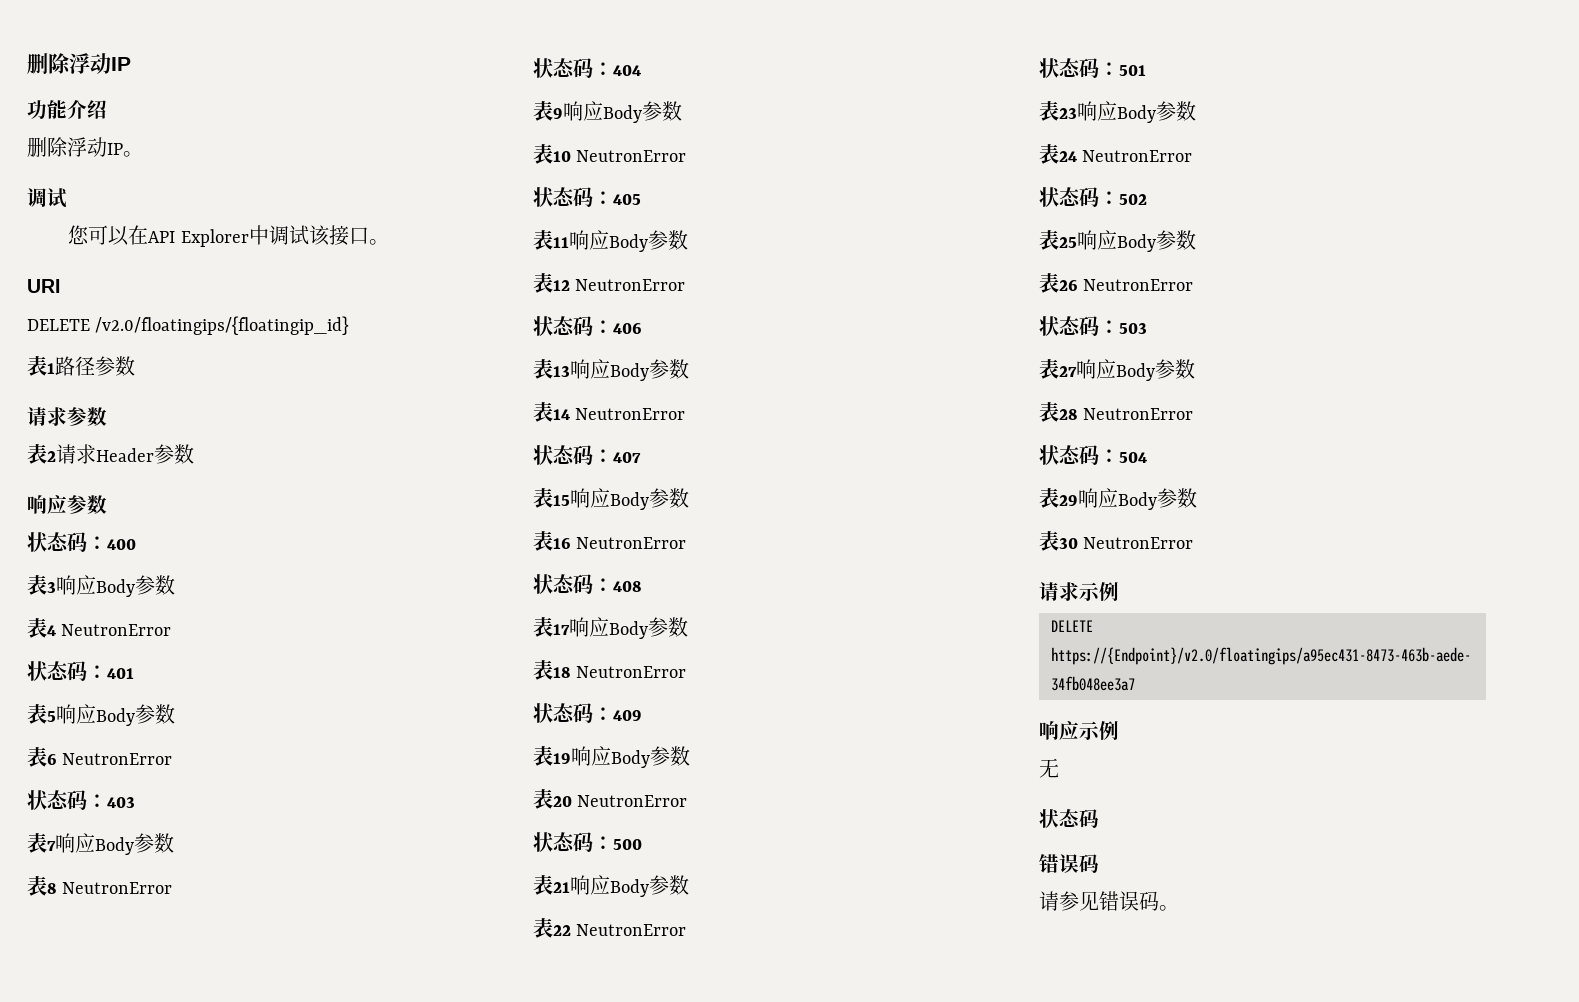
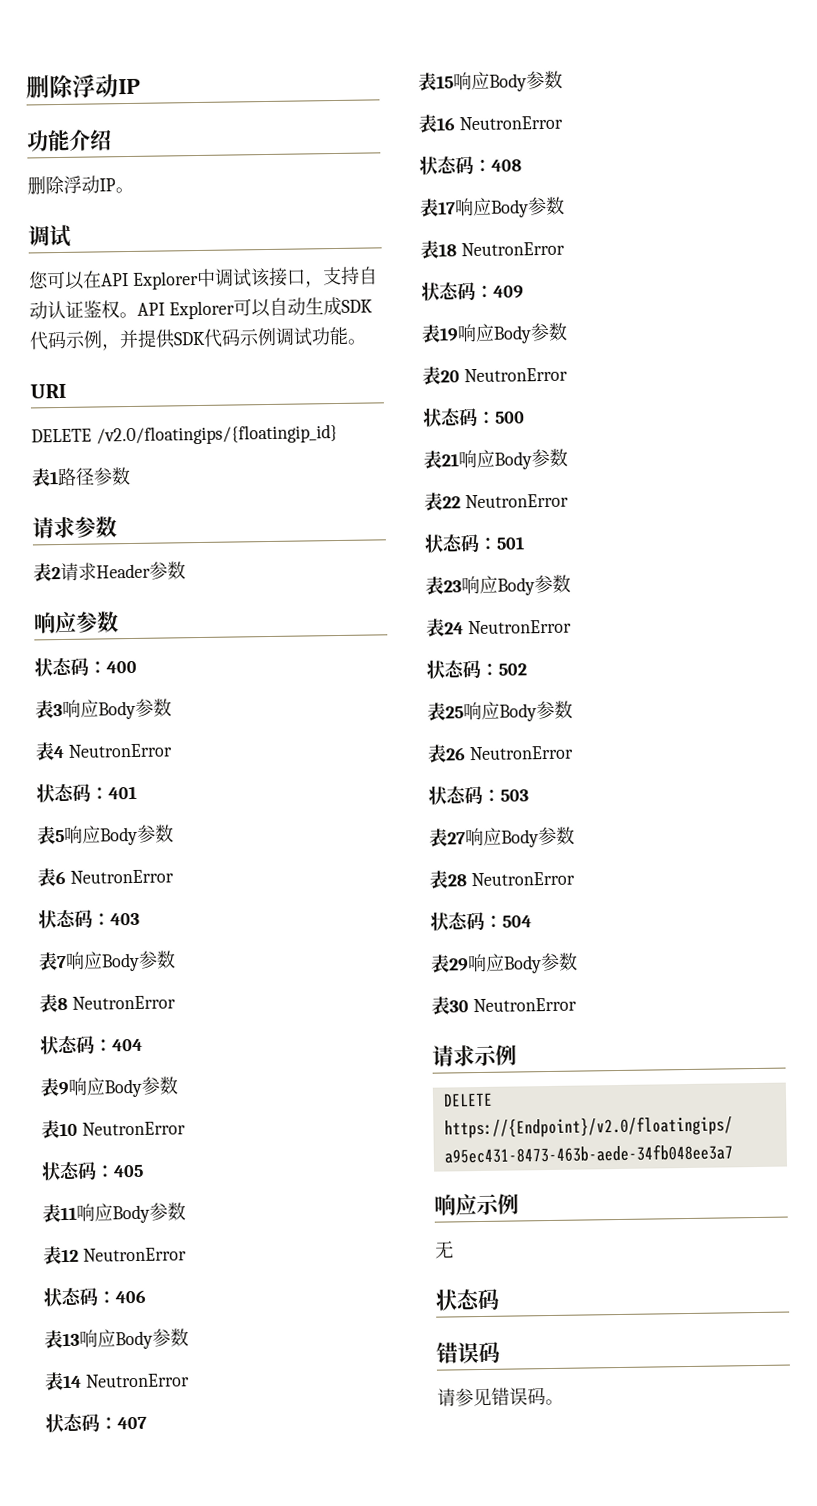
- 您可以在API Explorer中调试该接口。
+ 您可以在API Explorer中调试该接口，支持自动认证鉴权。API Explorer可以自动生成SDK代码示例，并提供SDK代码示例调试功能。

